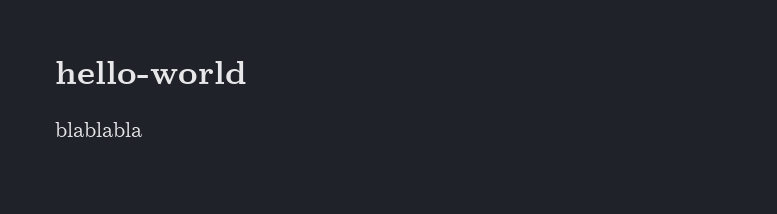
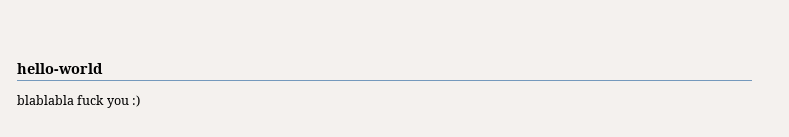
- blablabla
+ blablabla fuck you :)

